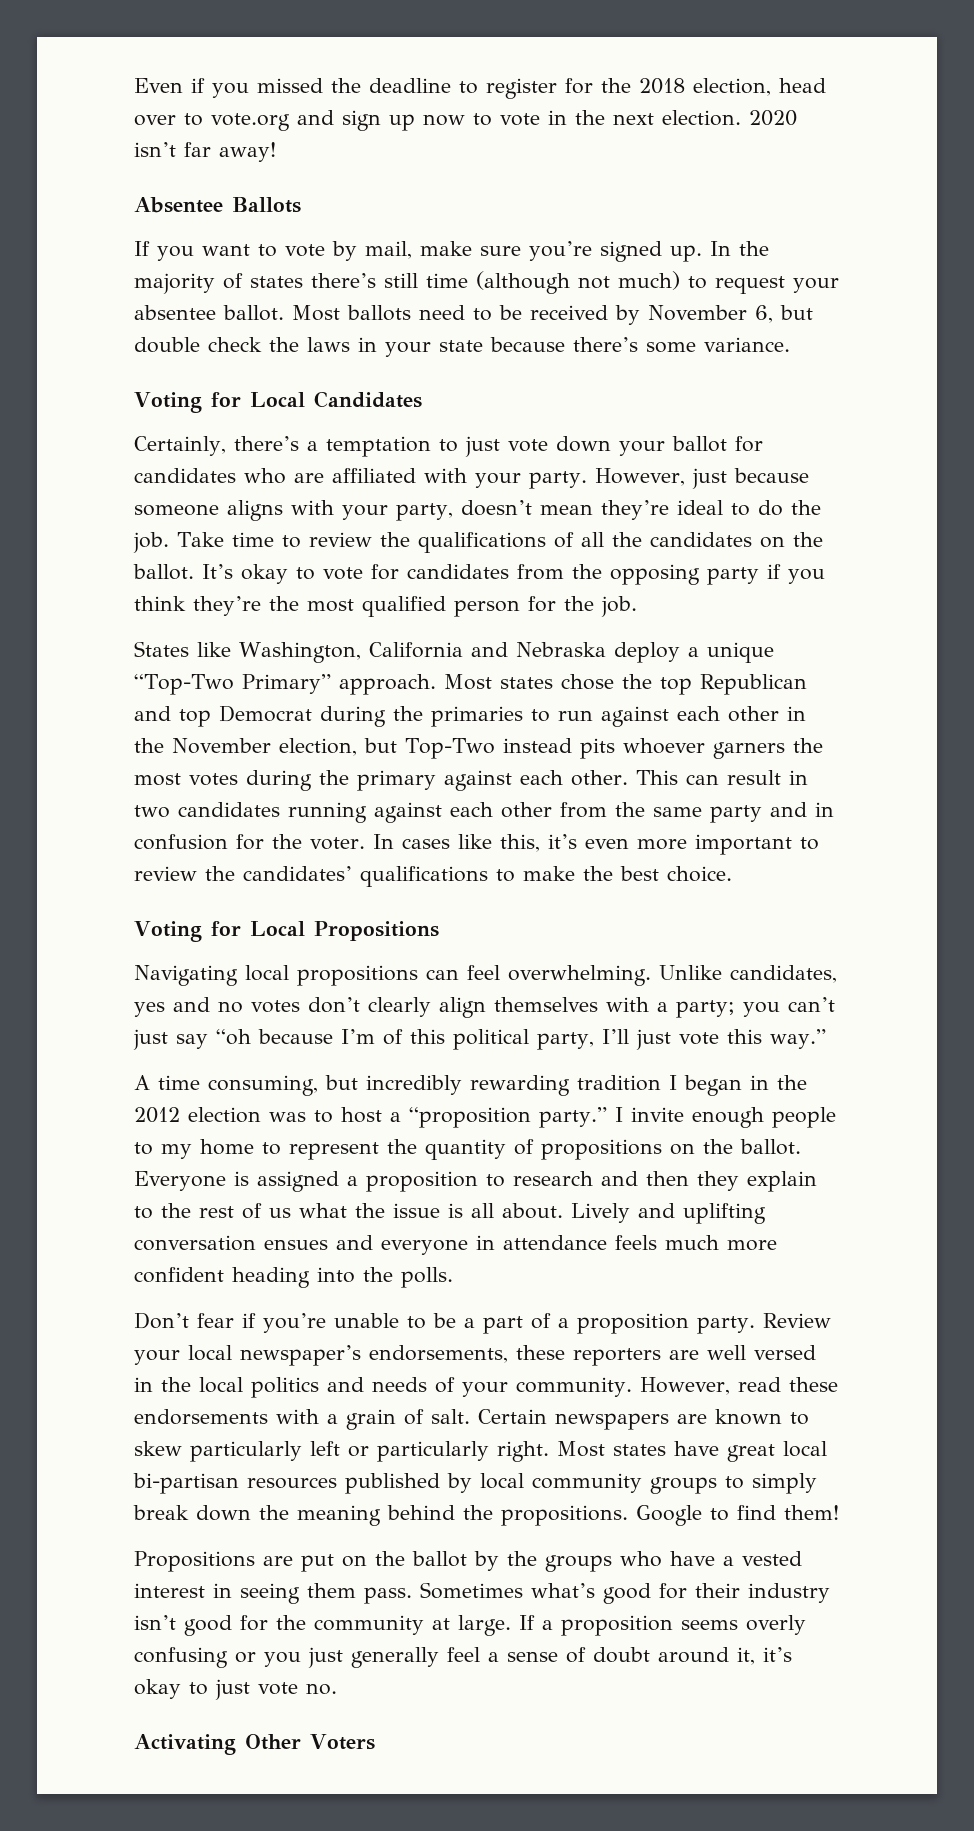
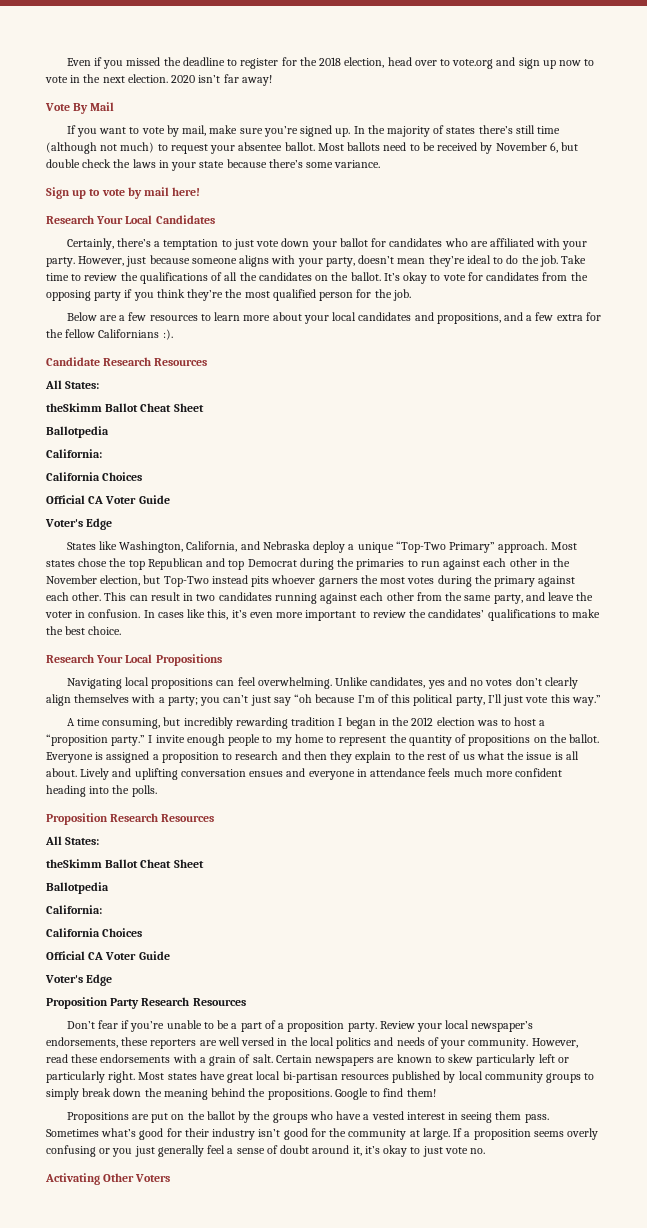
- Absentee Ballots
+ Vote By Mail
- Voting for Local Candidates
+ Sign up to vote by mail here!
+ Research Your Local Candidates
+ Below are a few resources to learn more about your local candidates and propositions, and a few extra for the fellow Californians :).
+ Candidate Research Resources
+ All States:
+ theSkimm Ballot Cheat Sheet
+ Ballotpedia
+ California:
+ California Choices
+ Official CA Voter Guide
+ Voter's Edge
- States like Washington, California and Nebraska deploy a unique “Top-Two Primary” approach.
+ States like Washington, California, and Nebraska deploy a unique “Top-Two Primary” approach.
- This can result in two candidates running against each other from the same party and in confusion for the voter.
+ This can result in two candidates running against each other from the same party, and leave the voter in confusion.
- Voting for Local Propositions
+ Research Your Local Propositions
+ Proposition Research Resources
+ All States:
+ theSkimm Ballot Cheat Sheet
+ Ballotpedia
+ California:
+ California Choices
+ Official CA Voter Guide
+ Voter's Edge
+ Proposition Party Research Resources

